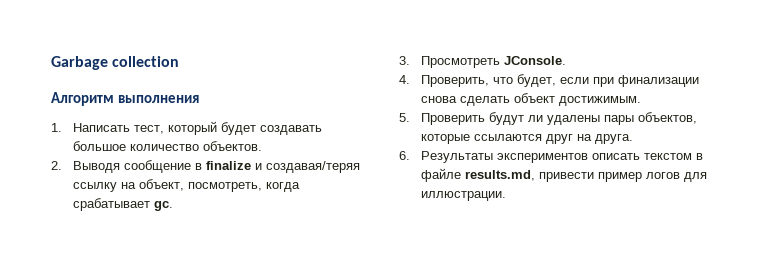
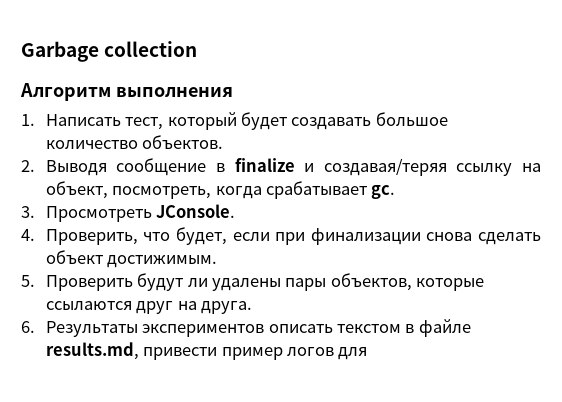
- 6. Результаты экспериментов описать текстом в файле results.md, привести пример логов для иллюстрации.
+ 6. Результаты экспериментов описать текстом в файле results.md, привести пример логов для

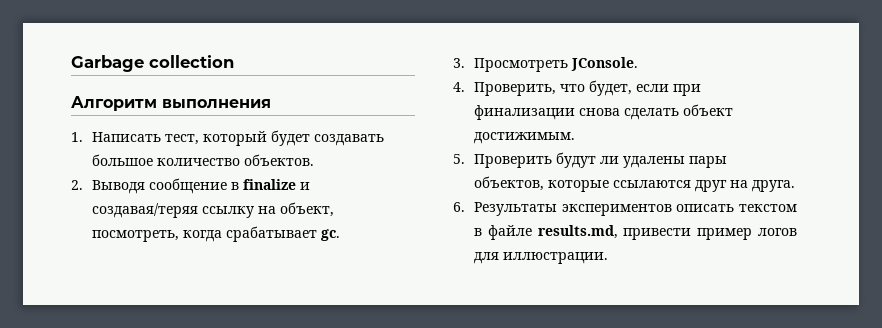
- 6. Результаты экспериментов описать текстом в файле results.md, привести пример логов для
+ 6. Результаты экспериментов описать текстом в файле results.md, привести пример логов для иллюстрации.

